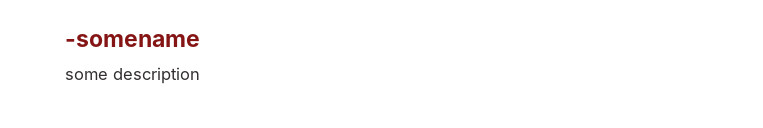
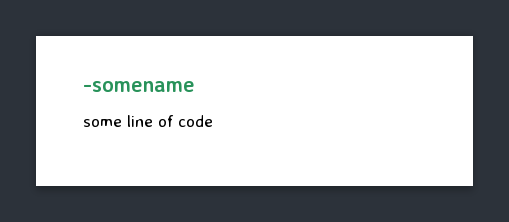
- some description
+ some line of code

